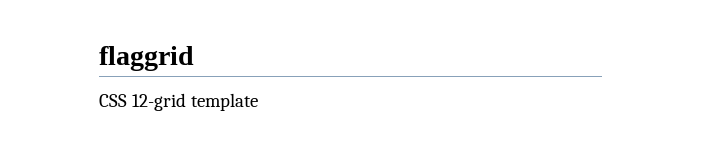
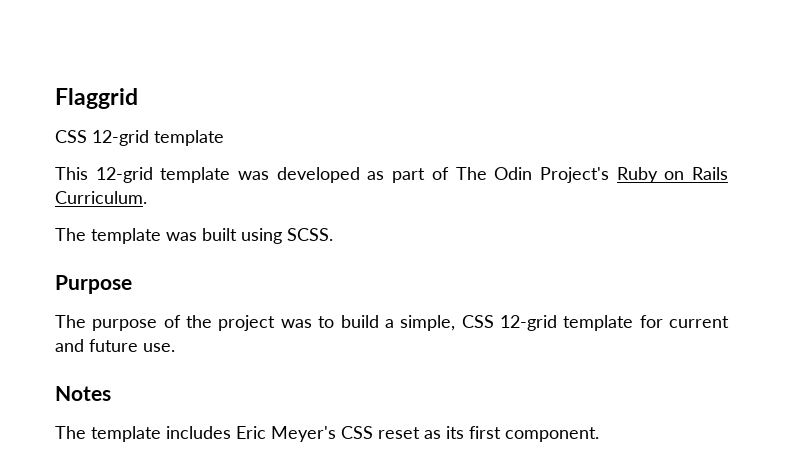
- flaggrid
+ Flaggrid
  CSS 12-grid template
+ This 12-grid template was developed as part of The Odin Project's Ruby on Rails Curriculum.
+ The template was built using SCSS.
+ Purpose
+ The purpose of the project was to build a simple, CSS 12-grid template for current and future use.
+ Notes
+ The template includes Eric Meyer's CSS reset as its first component.

